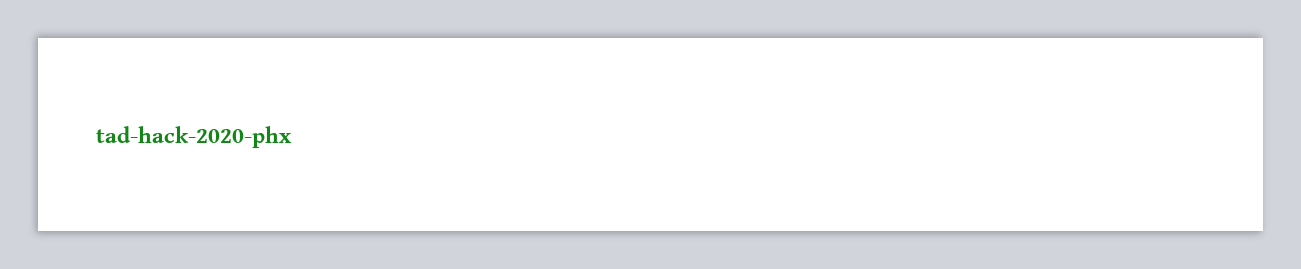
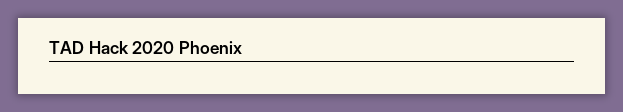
- tad-hack-2020-phx
+ TAD Hack 2020 Phoenix

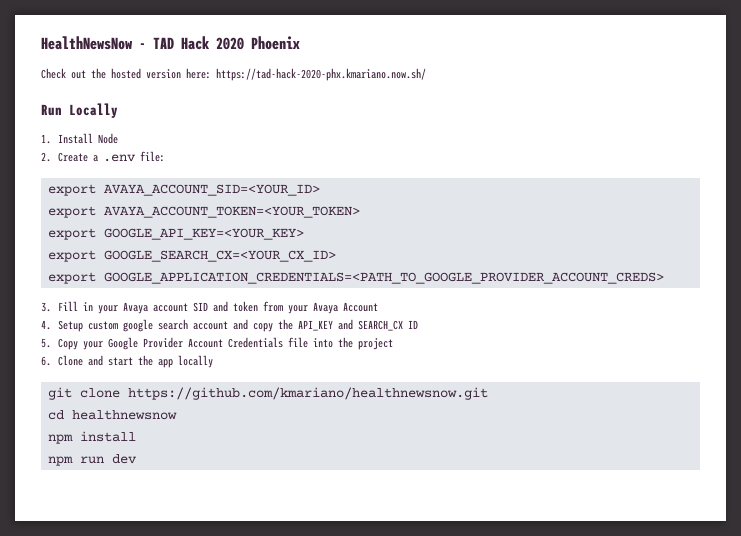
- TAD Hack 2020 Phoenix
+ HealthNewsNow - TAD Hack 2020 Phoenix
+ Check out the hosted version here: https://tad-hack-2020-phx.kmariano.now.sh/
+ Run Locally
+ 1. Install Node
+ 2. Create a .env file:
+ export AVAYA_ACCOUNT_SID=<YOUR_ID>
+ export AVAYA_ACCOUNT_TOKEN=<YOUR_TOKEN>
+ export GOOGLE_API_KEY=<YOUR_KEY>
+ export GOOGLE_SEARCH_CX=<YOUR_CX_ID>
+ export GOOGLE_APPLICATION_CREDENTIALS=<PATH_TO_GOOGLE_PROVIDER_ACCOUNT_CREDS>
+ 3. Fill in your Avaya account SID and token from your Avaya Account
+ 4. Setup custom google search account and copy the API_KEY and SEARCH_CX ID
+ 5. Copy your Google Provider Account Credentials file into the project
+ 6. Clone and start the app locally
+ git clone https://github.com/kmariano/healthnewsnow.git
+ cd healthnewsnow
+ npm install
+ npm run dev

